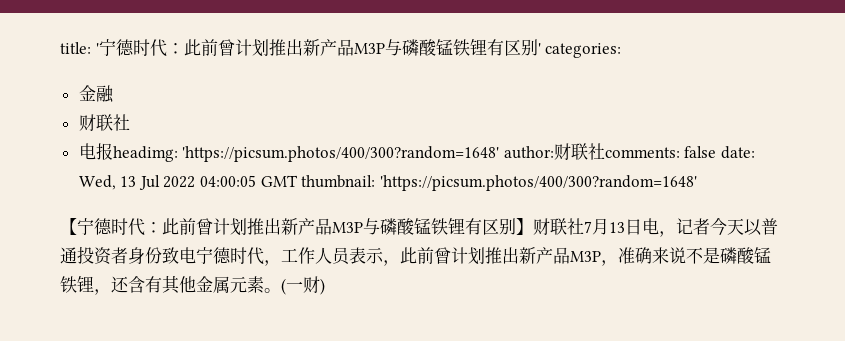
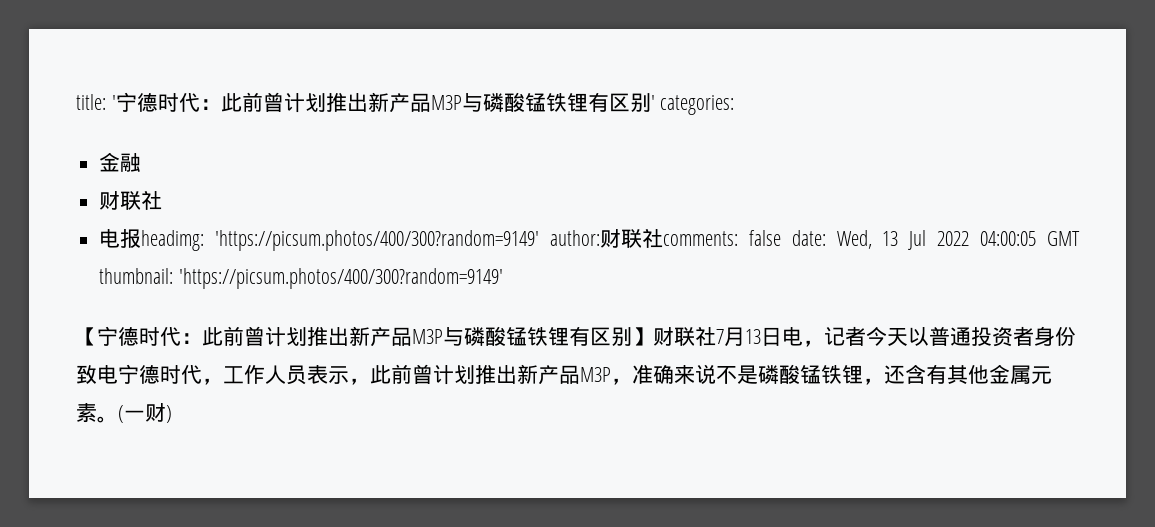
- 电报headimg: 'https://picsum.photos/400/300?random=1648' author:财联社comments: false date: Wed, 13 Jul 2022 04:00:05 GMT thumbnail: 'https://picsum.photos/400/300?random=1648'
+ 电报headimg: 'https://picsum.photos/400/300?random=9149' author:财联社comments: false date: Wed, 13 Jul 2022 04:00:05 GMT thumbnail: 'https://picsum.photos/400/300?random=9149'

